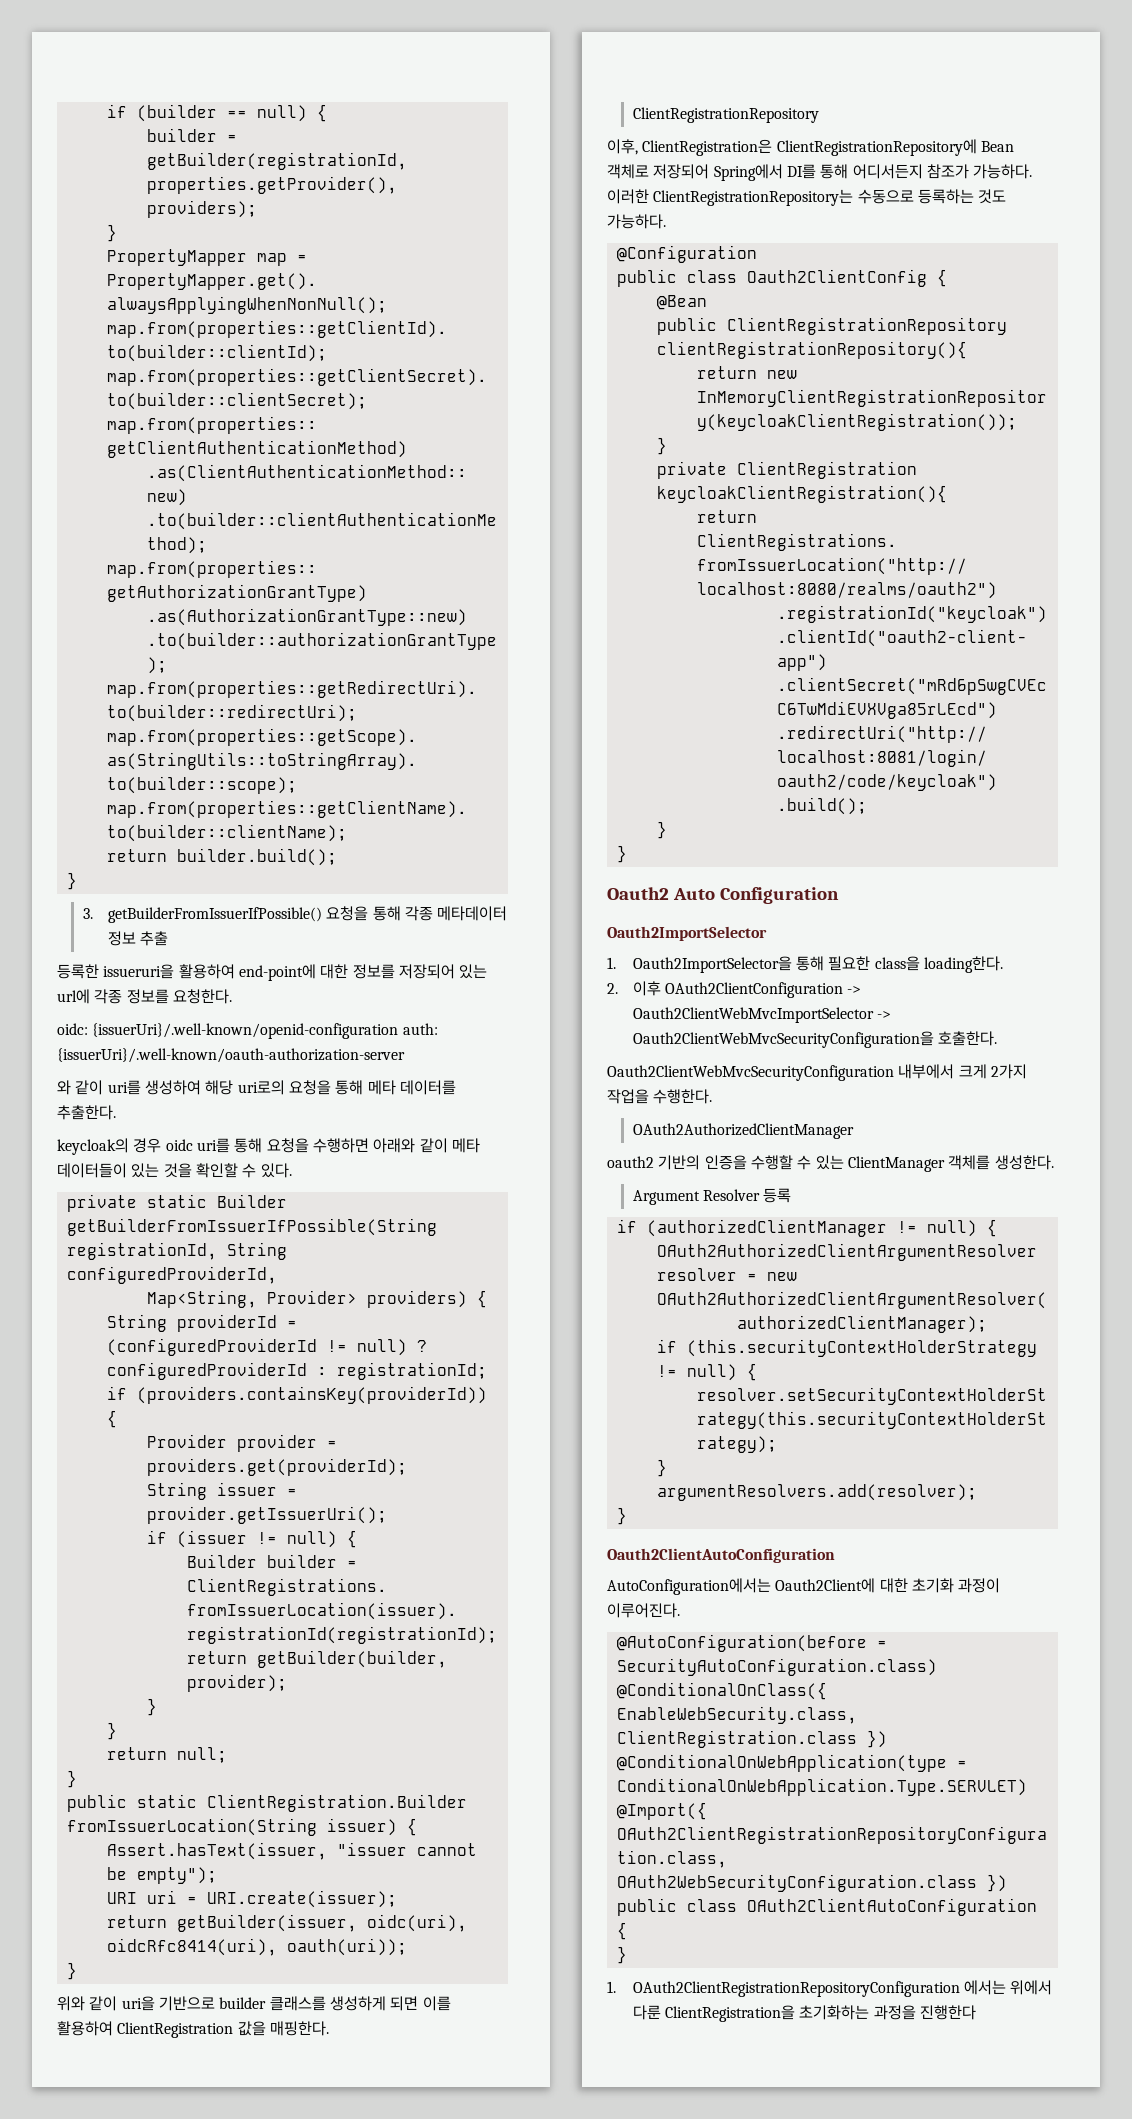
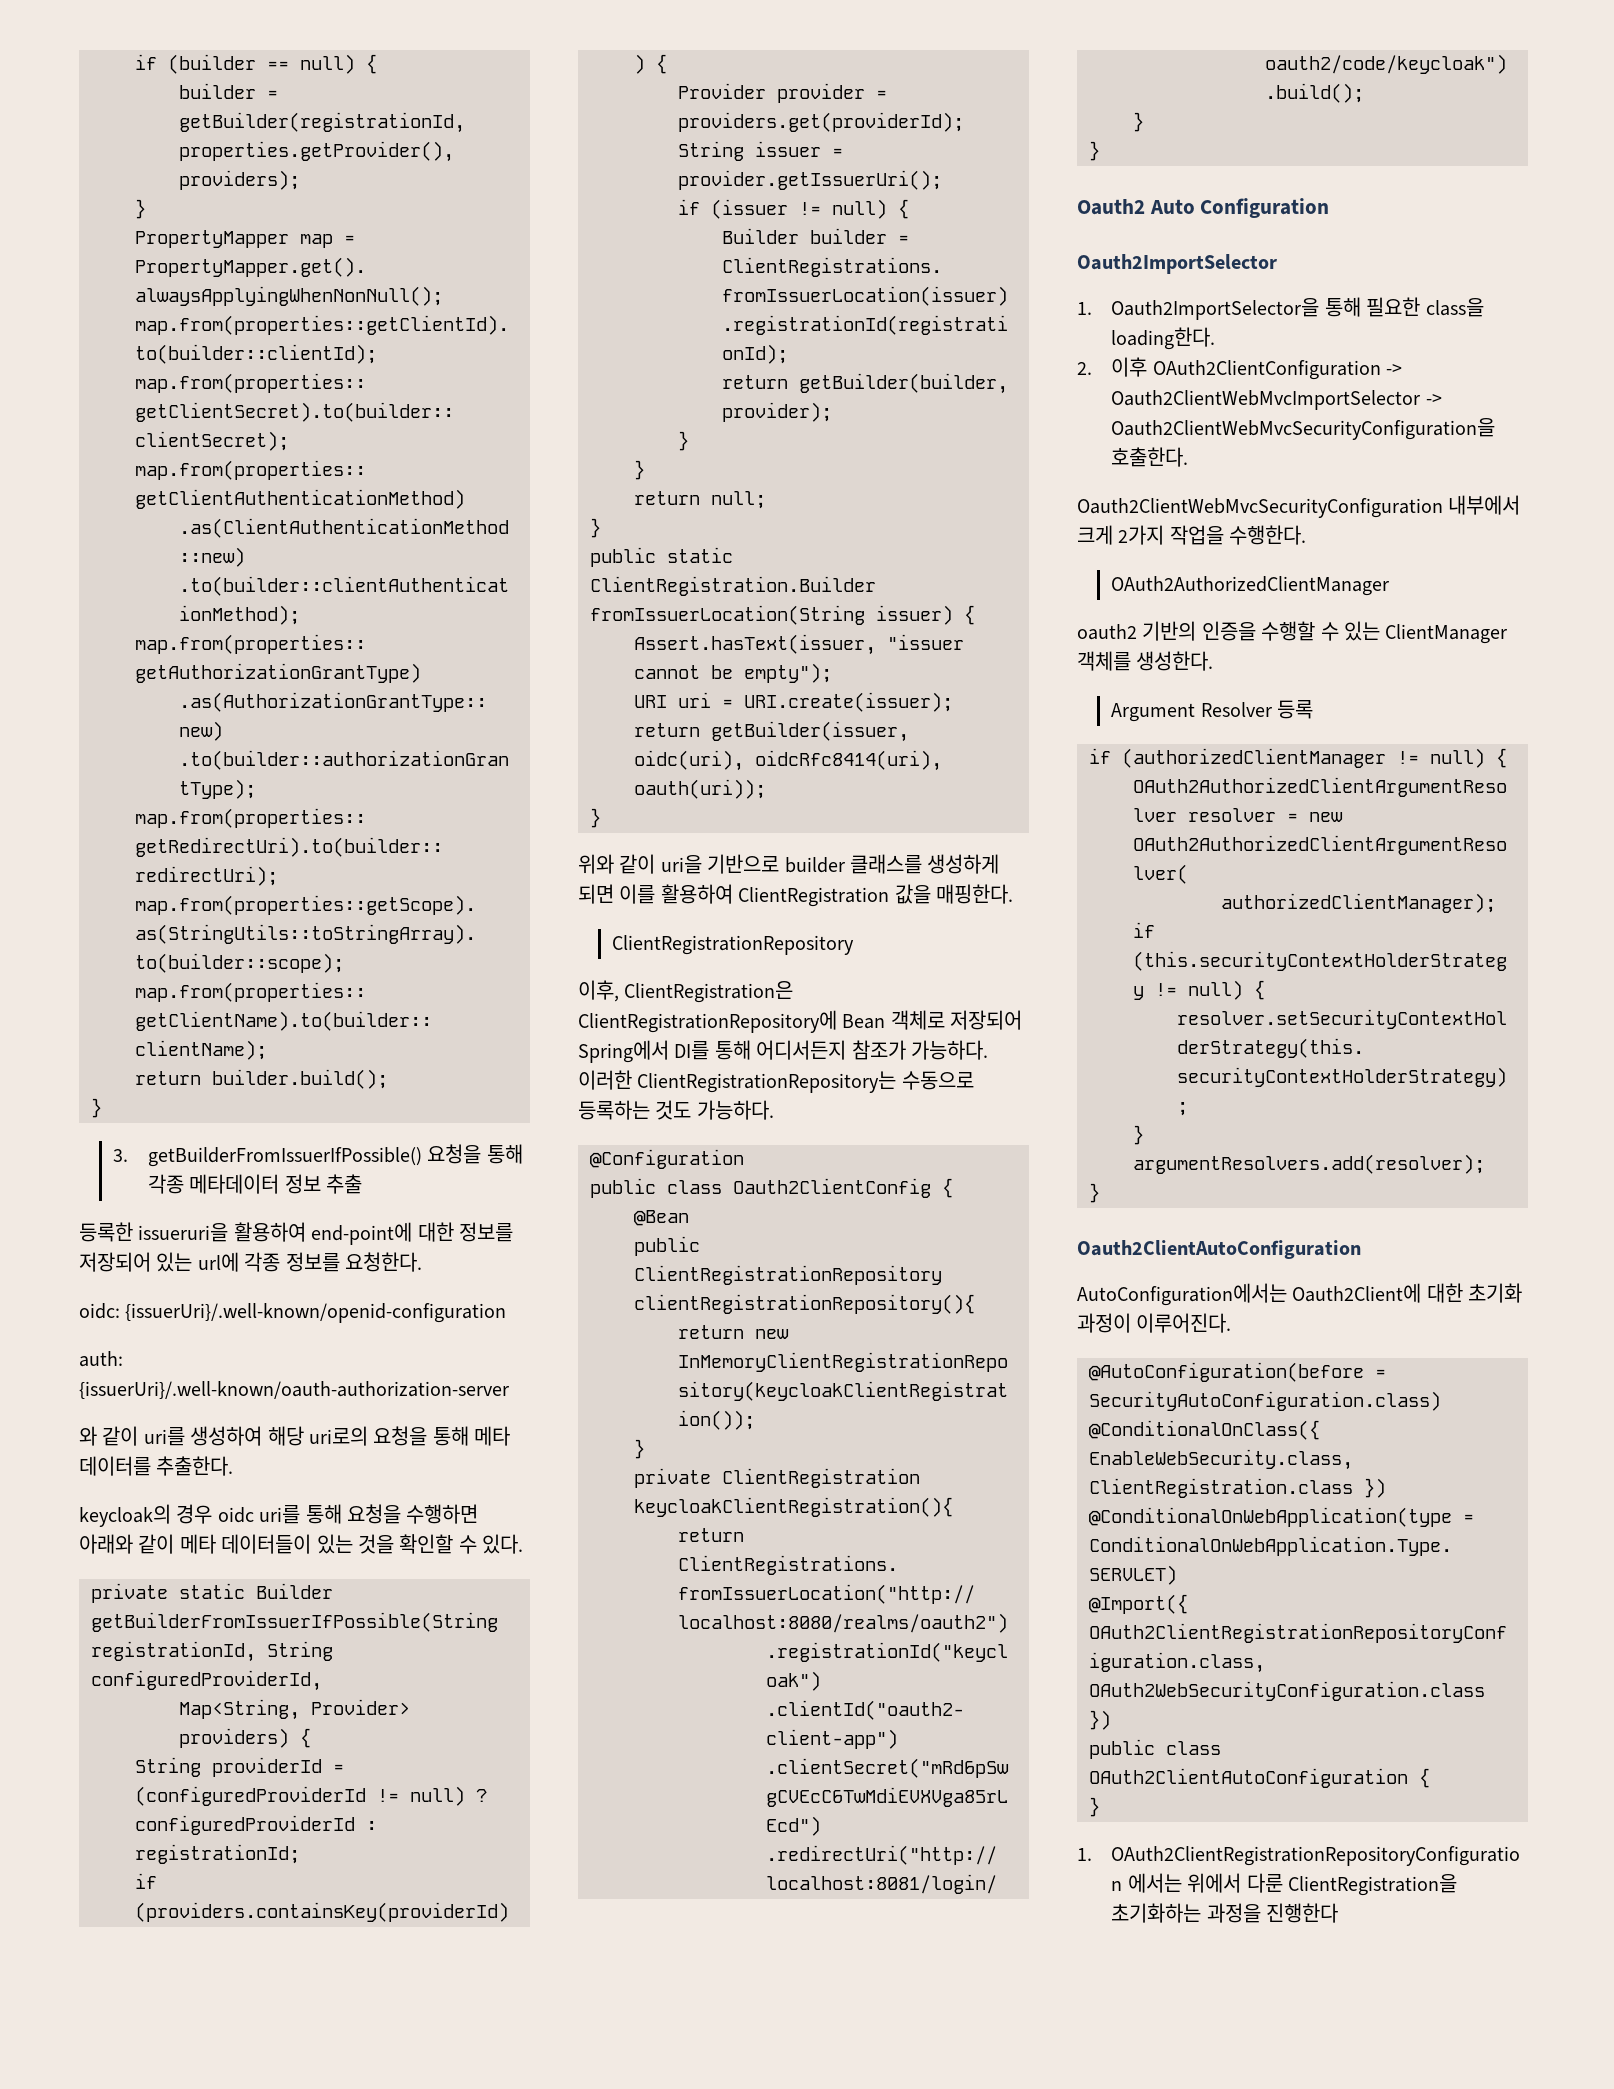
- oidc: {issuerUri}/.well-known/openid-configuration auth: {issuerUri}/.well-known/oauth-authorization-server
+ oidc: {issuerUri}/.well-known/openid-configuration
+ auth: {issuerUri}/.well-known/oauth-authorization-server

